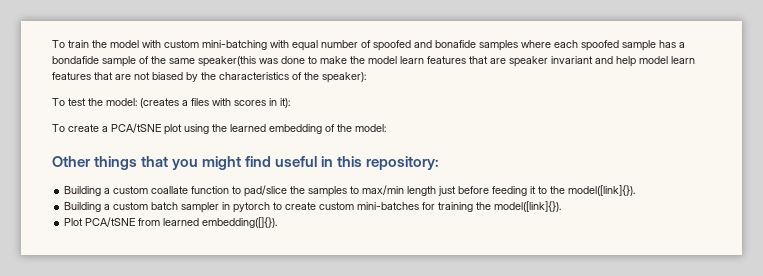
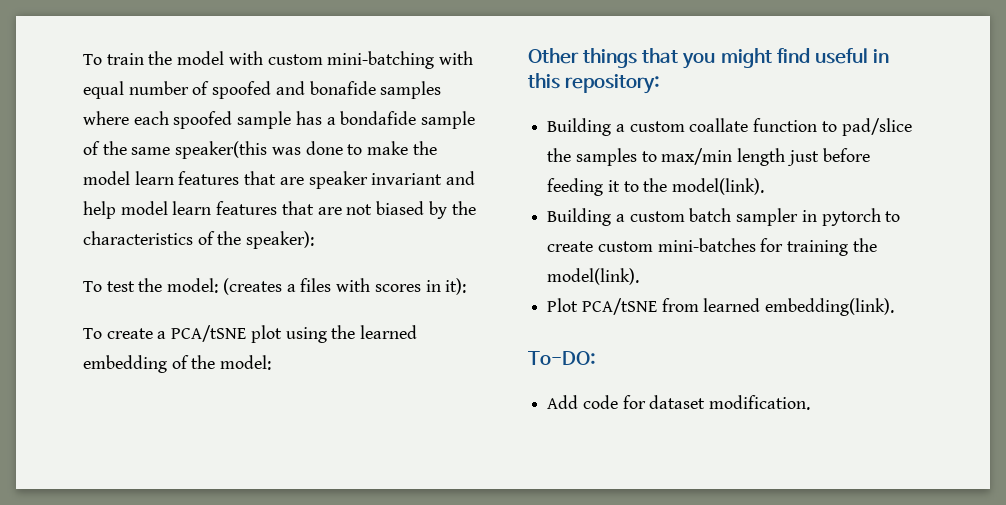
- Building a custom coallate function to pad/slice the samples to max/min length just before feeding it to the model([link]{}).
+ Building a custom coallate function to pad/slice the samples to max/min length just before feeding it to the model(link).
- Building a custom batch sampler in pytorch to create custom mini-batches for training the model([link]{}).
+ Building a custom batch sampler in pytorch to create custom mini-batches for training the model(link).
- Plot PCA/tSNE from learned embedding([]{}).
+ Plot PCA/tSNE from learned embedding(link).
+ To-DO:
+ Add code for dataset modification.

